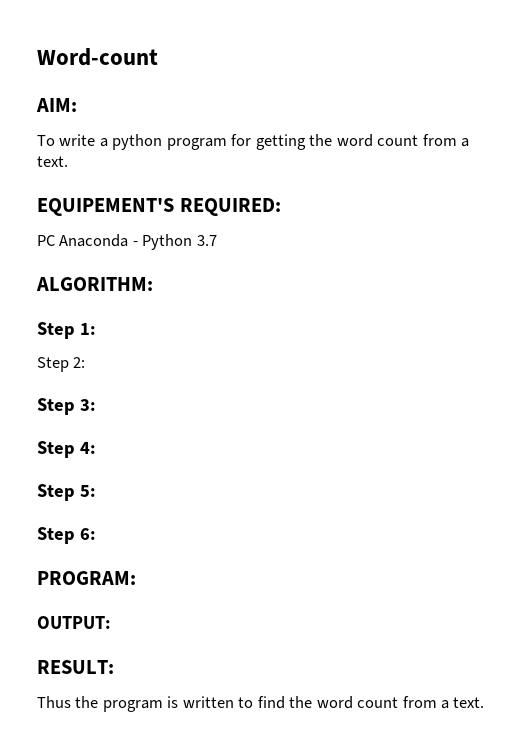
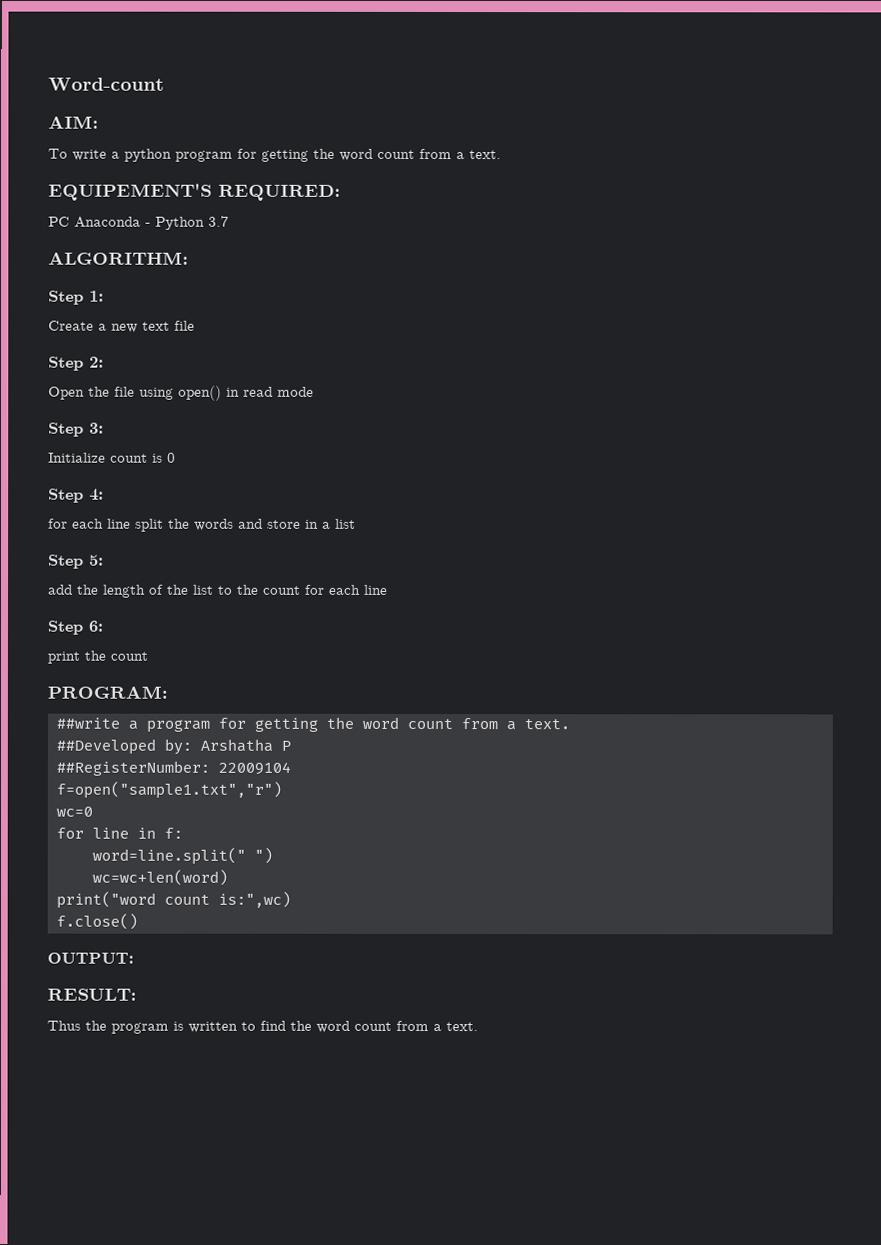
+ Create a new text file
  Step 2:
+ Open the file using open() in read mode
  Step 3:
+ Initialize count is 0
  Step 4:
+ for each line split the words and store in a list
  Step 5:
+ add the length of the list to the count for each line
  Step 6:
+ print the count
  PROGRAM:
+ ##write a program for getting the word count from a text.
+ ##Developed by: Arshatha P
+ ##RegisterNumber: 22009104
+ f=open("sample1.txt","r")
+ wc=0
+ for line in f:
+ word=line.split(" ")
+ wc=wc+len(word)
+ print("word count is:",wc)
+ f.close()

